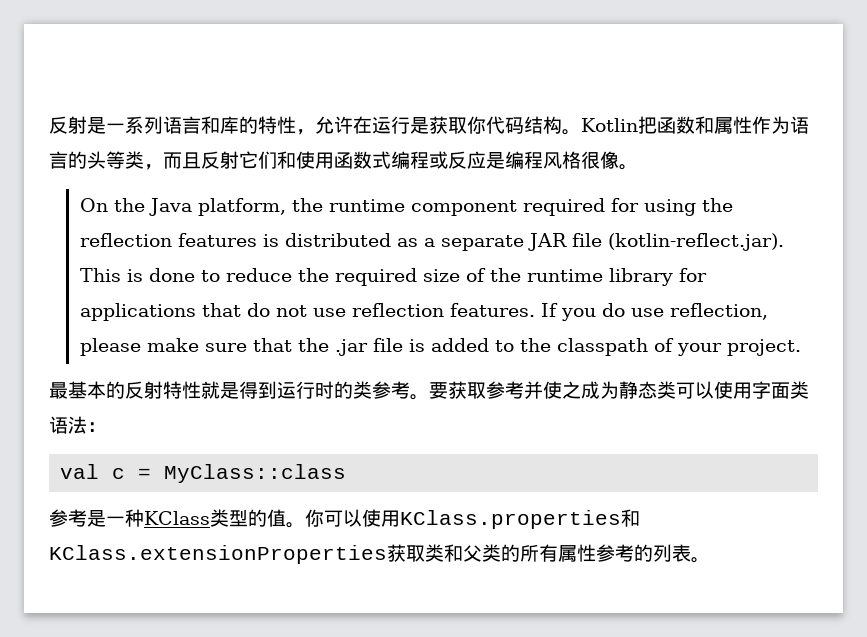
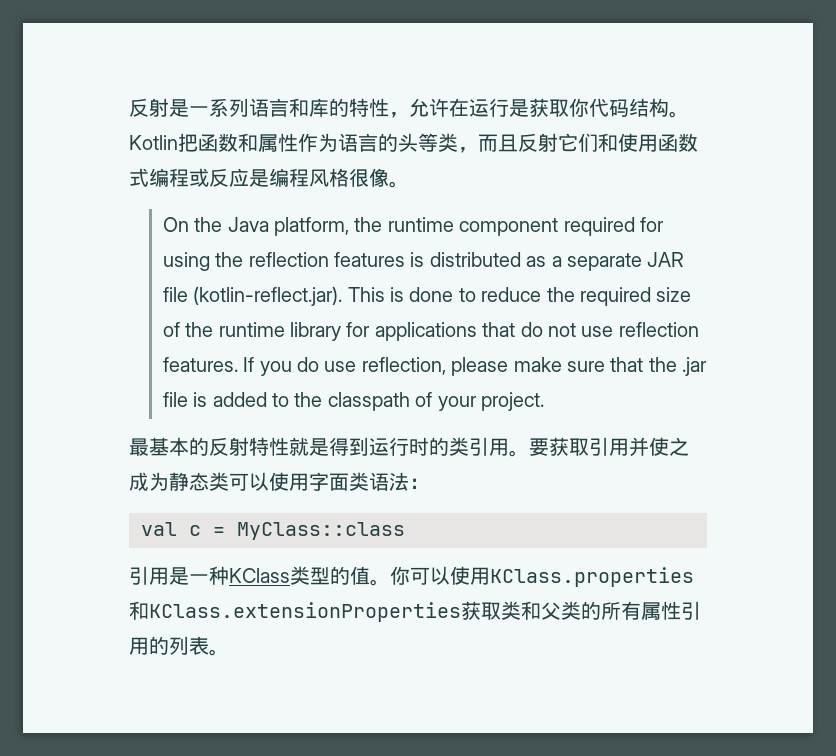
- 最基本的反射特性就是得到运行时的类参考。
+ 最基本的反射特性就是得到运行时的类引用。
- 要获取参考并使之成为静态类可以使用字面类语法：
+ 要获取引用并使之成为静态类可以使用字面类语法：
- 参考是一种KClass类型的值。
+ 引用是一种KClass类型的值。
- 你可以使用KClass.properties和KClass.extensionProperties获取类和父类的所有属性参考的列表。
+ 你可以使用KClass.properties和KClass.extensionProperties获取类和父类的所有属性引用的列表。

